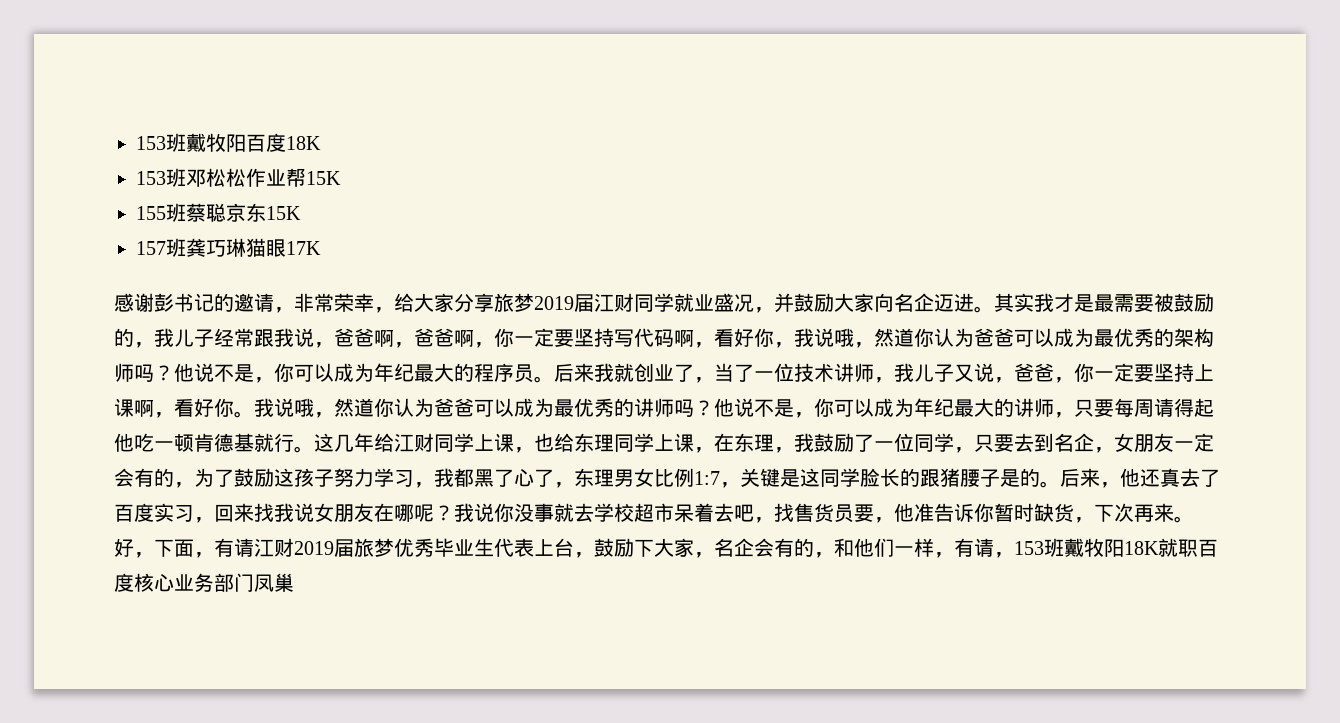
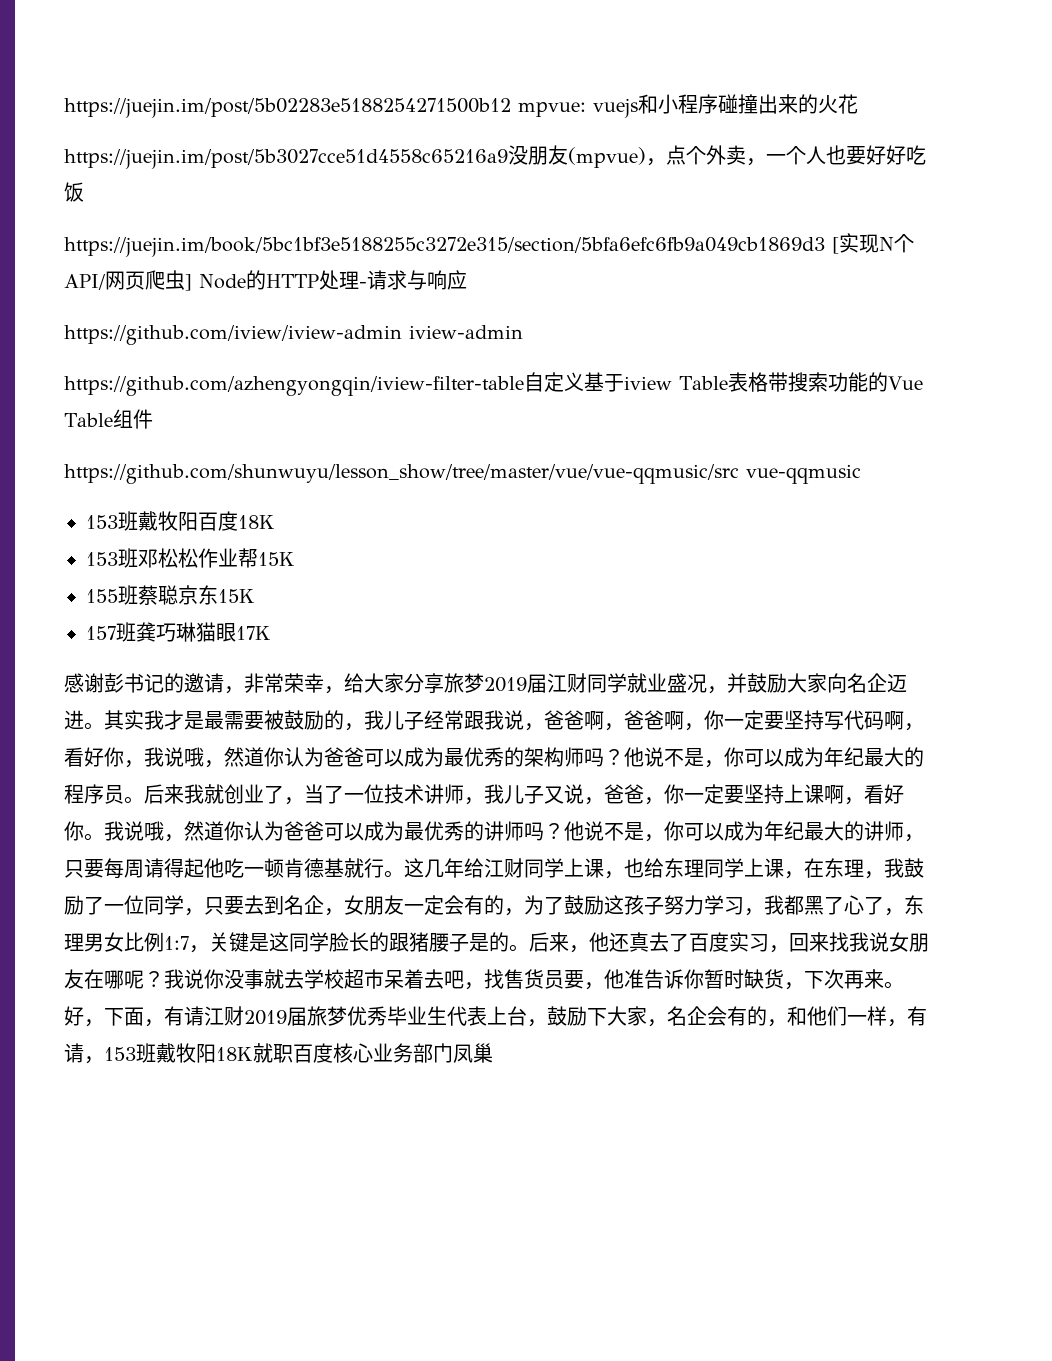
+ https://juejin.im/post/5b02283e5188254271500b12 mpvue: vuejs和小程序碰撞出来的火花
+ https://juejin.im/post/5b3027cce51d4558c65216a9没朋友(mpvue)，点个外卖，一个人也要好好吃饭
+ https://juejin.im/book/5bc1bf3e5188255c3272e315/section/5bfa6efc6fb9a049cb1869d3 [实现N个API/网页爬虫] Node的HTTP处理-请求与响应
+ https://github.com/iview/iview-admin iview-admin
+ https://github.com/azhengyongqin/iview-filter-table自定义基于iview Table表格带搜索功能的Vue Table组件
+ https://github.com/shunwuyu/lesson_show/tree/master/vue/vue-qqmusic/src vue-qqmusic

